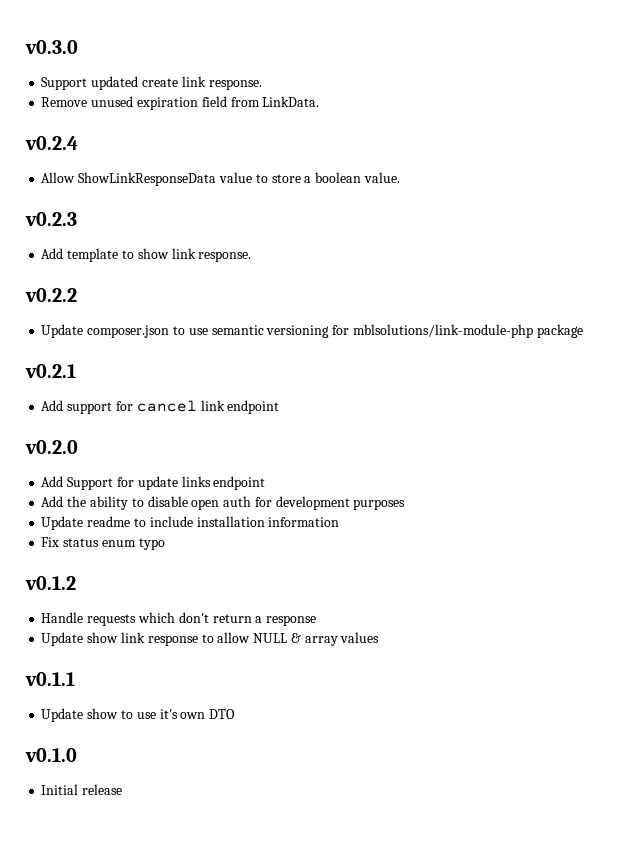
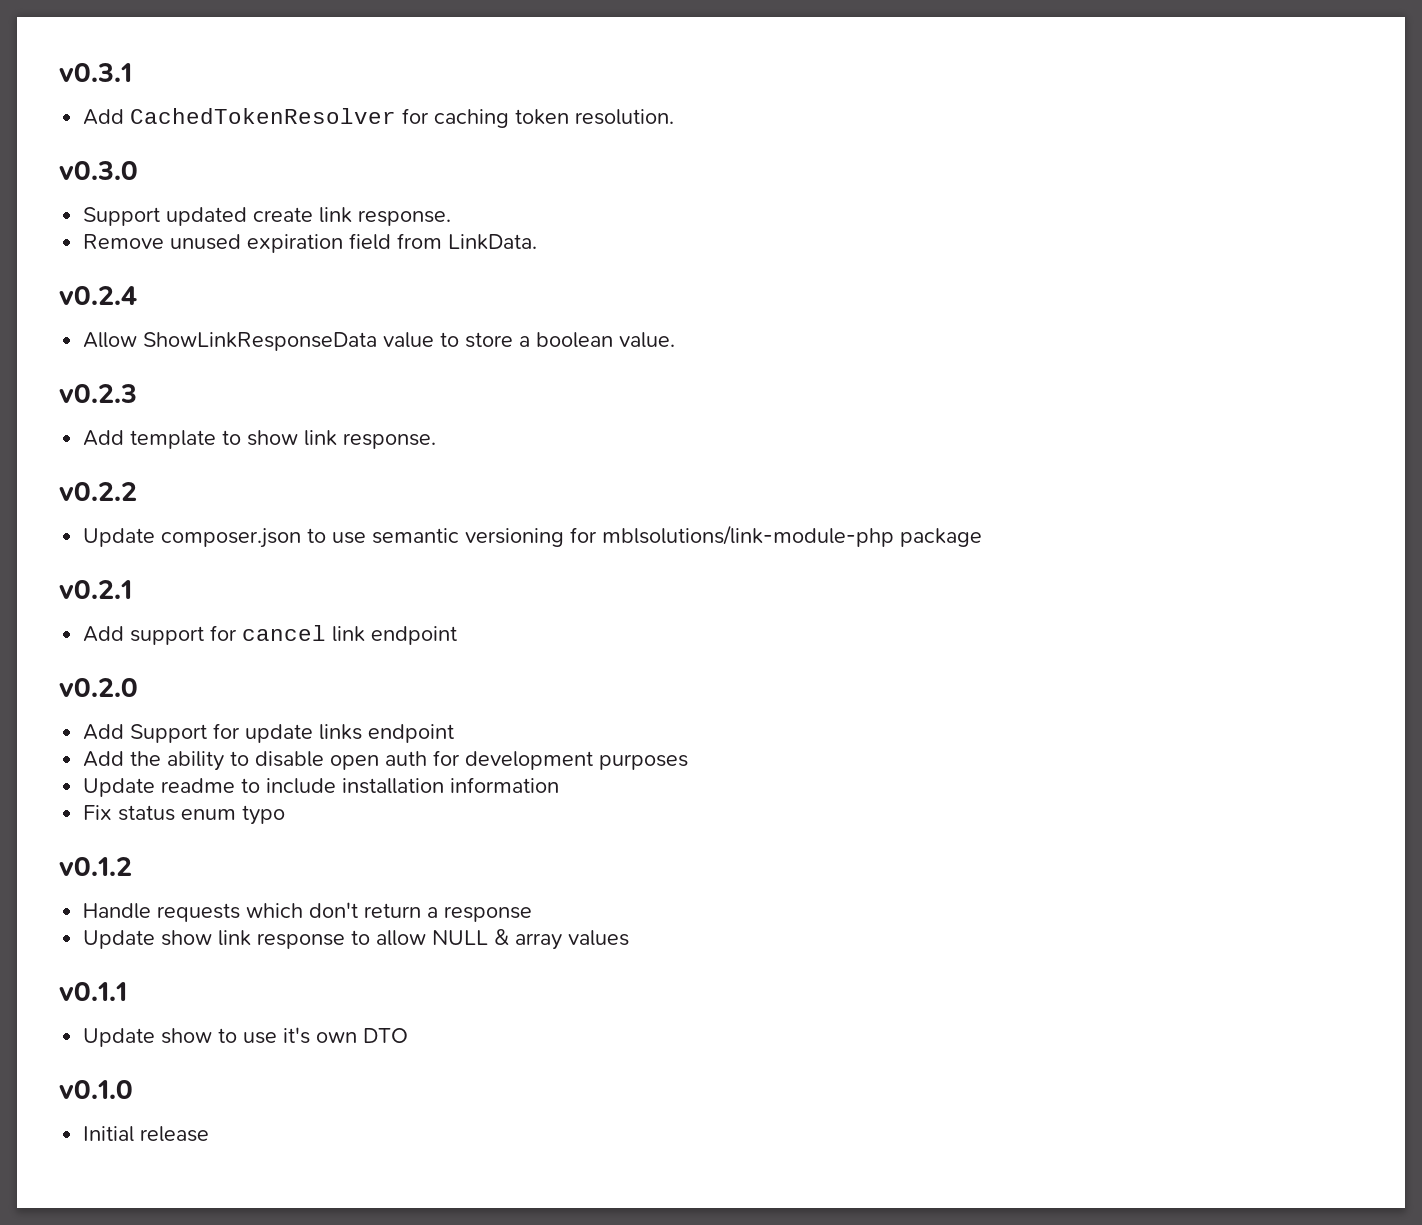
+ v0.3.1
+ Add CachedTokenResolver for caching token resolution.

